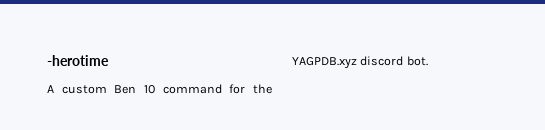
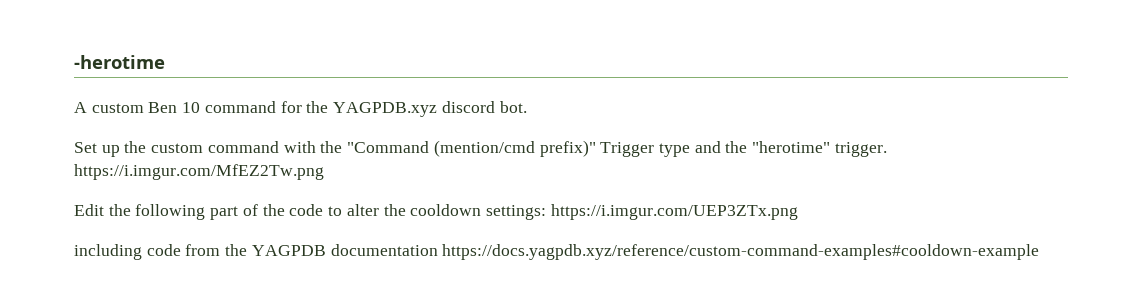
+ Set up the custom command with the "Command (mention/cmd prefix)" Trigger type and the "herotime" trigger. https://i.imgur.com/MfEZ2Tw.png
+ Edit the following part of the code to alter the cooldown settings: https://i.imgur.com/UEP3ZTx.png
+ including code from the YAGPDB documentation https://docs.yagpdb.xyz/reference/custom-command-examples#cooldown-example

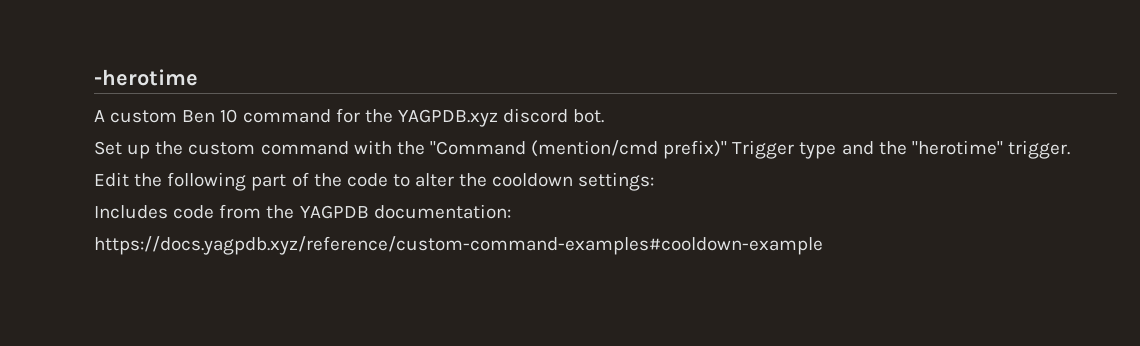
- Set up the custom command with the "Command (mention/cmd prefix)" Trigger type and the "herotime" trigger. https://i.imgur.com/MfEZ2Tw.png
+ Set up the custom command with the "Command (mention/cmd prefix)" Trigger type and the "herotime" trigger.
- Edit the following part of the code to alter the cooldown settings: https://i.imgur.com/UEP3ZTx.png
- including code from the YAGPDB documentation https://docs.yagpdb.xyz/reference/custom-command-examples#cooldown-example
+ Edit the following part of the code to alter the cooldown settings:
+ Includes code from the YAGPDB documentation:
+ https://docs.yagpdb.xyz/reference/custom-command-examples#cooldown-example

